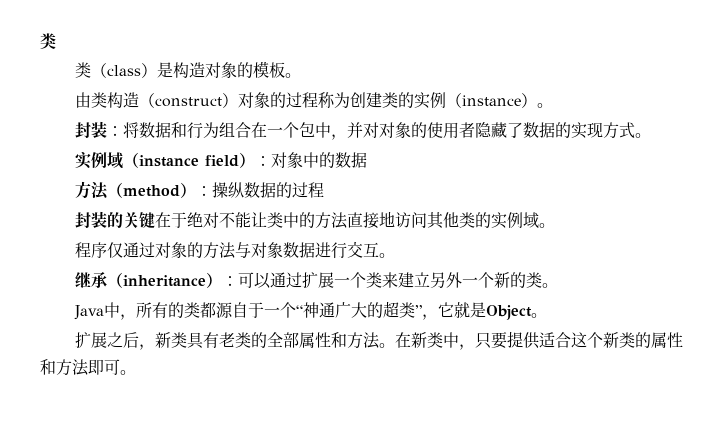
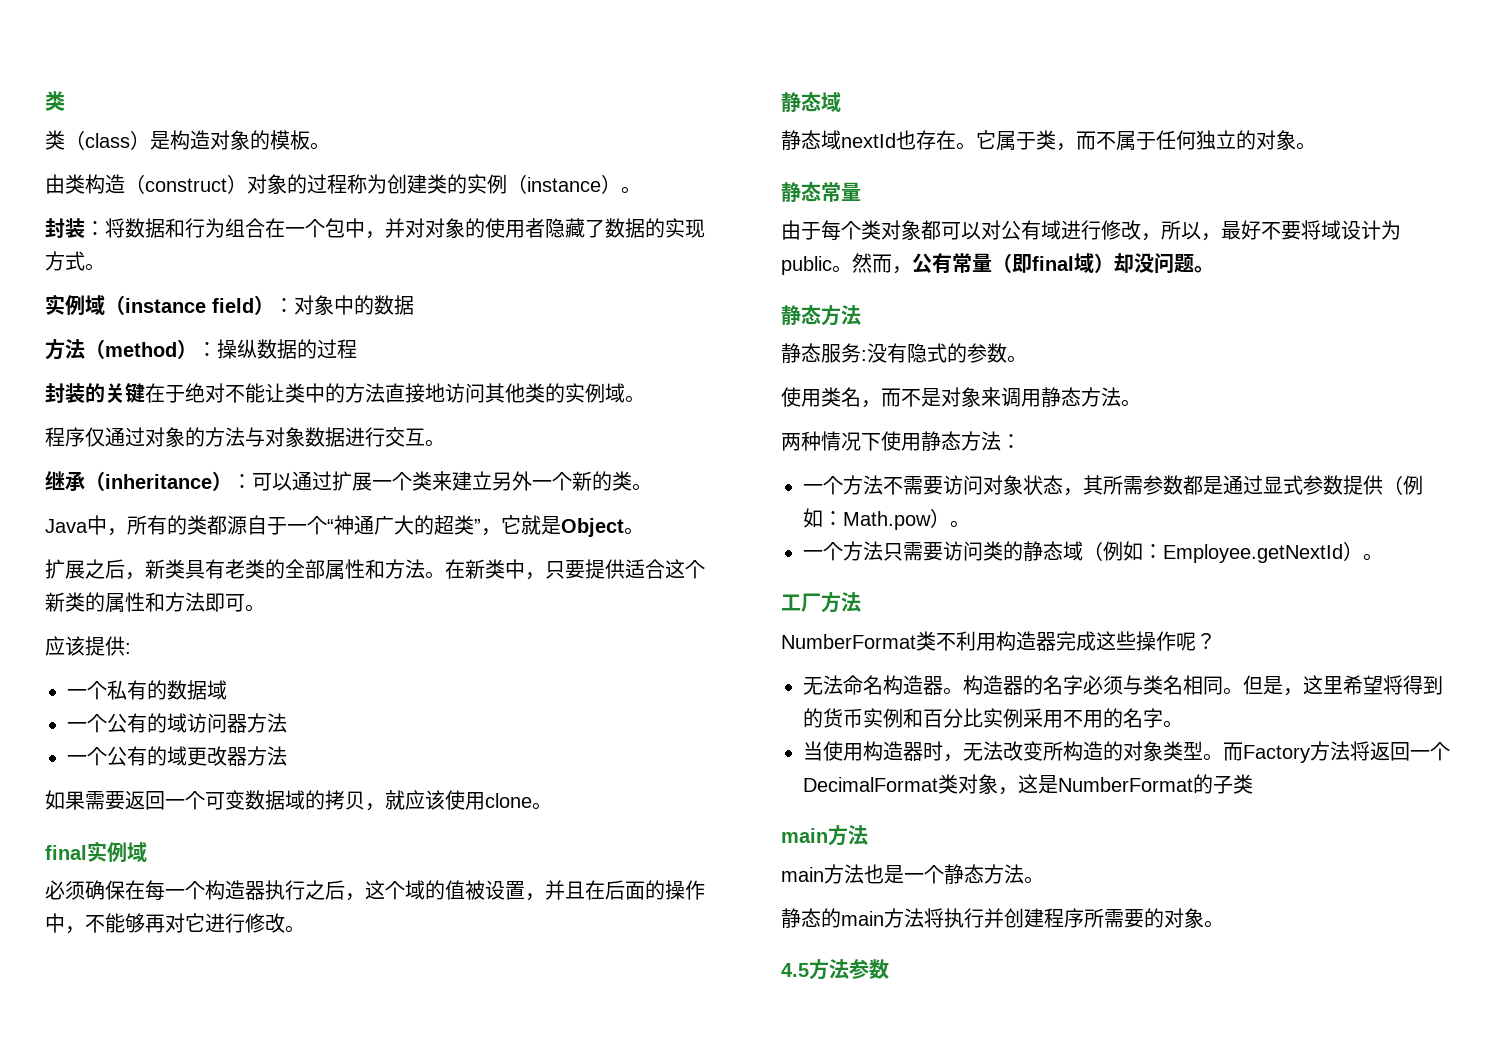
+ 应该提供:
+ 一个私有的数据域
+ 一个公有的域访问器方法
+ 一个公有的域更改器方法
+ 如果需要返回一个可变数据域的拷贝，就应该使用clone。
+ final实例域
+ 必须确保在每一个构造器执行之后，这个域的值被设置，并且在后面的操作中，不能够再对它进行修改。
+ 静态域
+ 静态域nextId也存在。它属于类，而不属于任何独立的对象。
+ 静态常量
+ 由于每个类对象都可以对公有域进行修改，所以，最好不要将域设计为public。然而，公有常量（即final域）却没问题。
+ 静态方法
+ 静态服务:没有隐式的参数。
+ 使用类名，而不是对象来调用静态方法。
+ 两种情况下使用静态方法：
+ 一个方法不需要访问对象状态，其所需参数都是通过显式参数提供（例如：Math.pow）。
+ 一个方法只需要访问类的静态域（例如：Employee.getNextId）。
+ 工厂方法
+ NumberFormat类不利用构造器完成这些操作呢？
+ 无法命名构造器。构造器的名字必须与类名相同。但是，这里希望将得到的货币实例和百分比实例采用不用的名字。
+ 当使用构造器时，无法改变所构造的对象类型。而Factory方法将返回一个DecimalFormat类对象，这是NumberFormat的子类
+ main方法
+ main方法也是一个静态方法。
+ 静态的main方法将执行并创建程序所需要的对象。
+ 4.5方法参数

